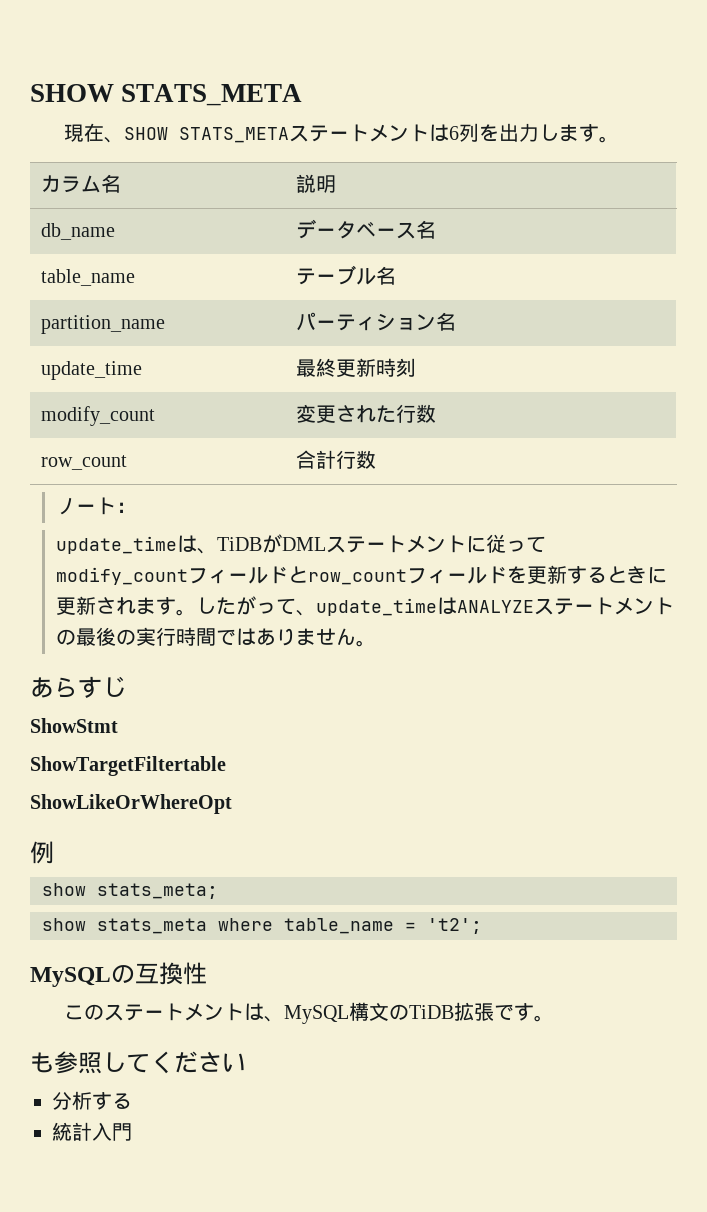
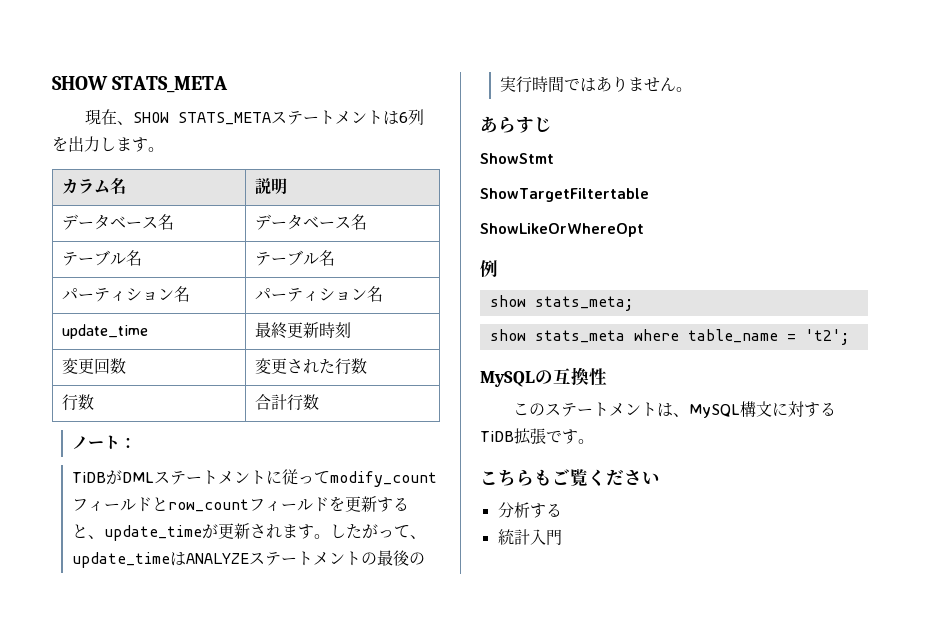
- db_name | データベース名
+ データベース名 | データベース名
- table_name | テーブル名
+ テーブル名 | テーブル名
- partition_name | パーティション名
+ パーティション名 | パーティション名
- modify_count | 変更された行数
+ 変更回数 | 変更された行数
- row_count | 合計行数
+ 行数 | 合計行数
- update_timeは、TiDBがDMLステートメントに従ってmodify_countフィールドとrow_countフィールドを更新するときに更新されます。
+ TiDBがDMLステートメントに従ってmodify_countフィールドとrow_countフィールドを更新すると、update_timeが更新されます。
- このステートメントは、MySQL構文のTiDB拡張です。
+ このステートメントは、MySQL構文に対するTiDB拡張です。
- も参照してください
+ こちらもご覧ください

